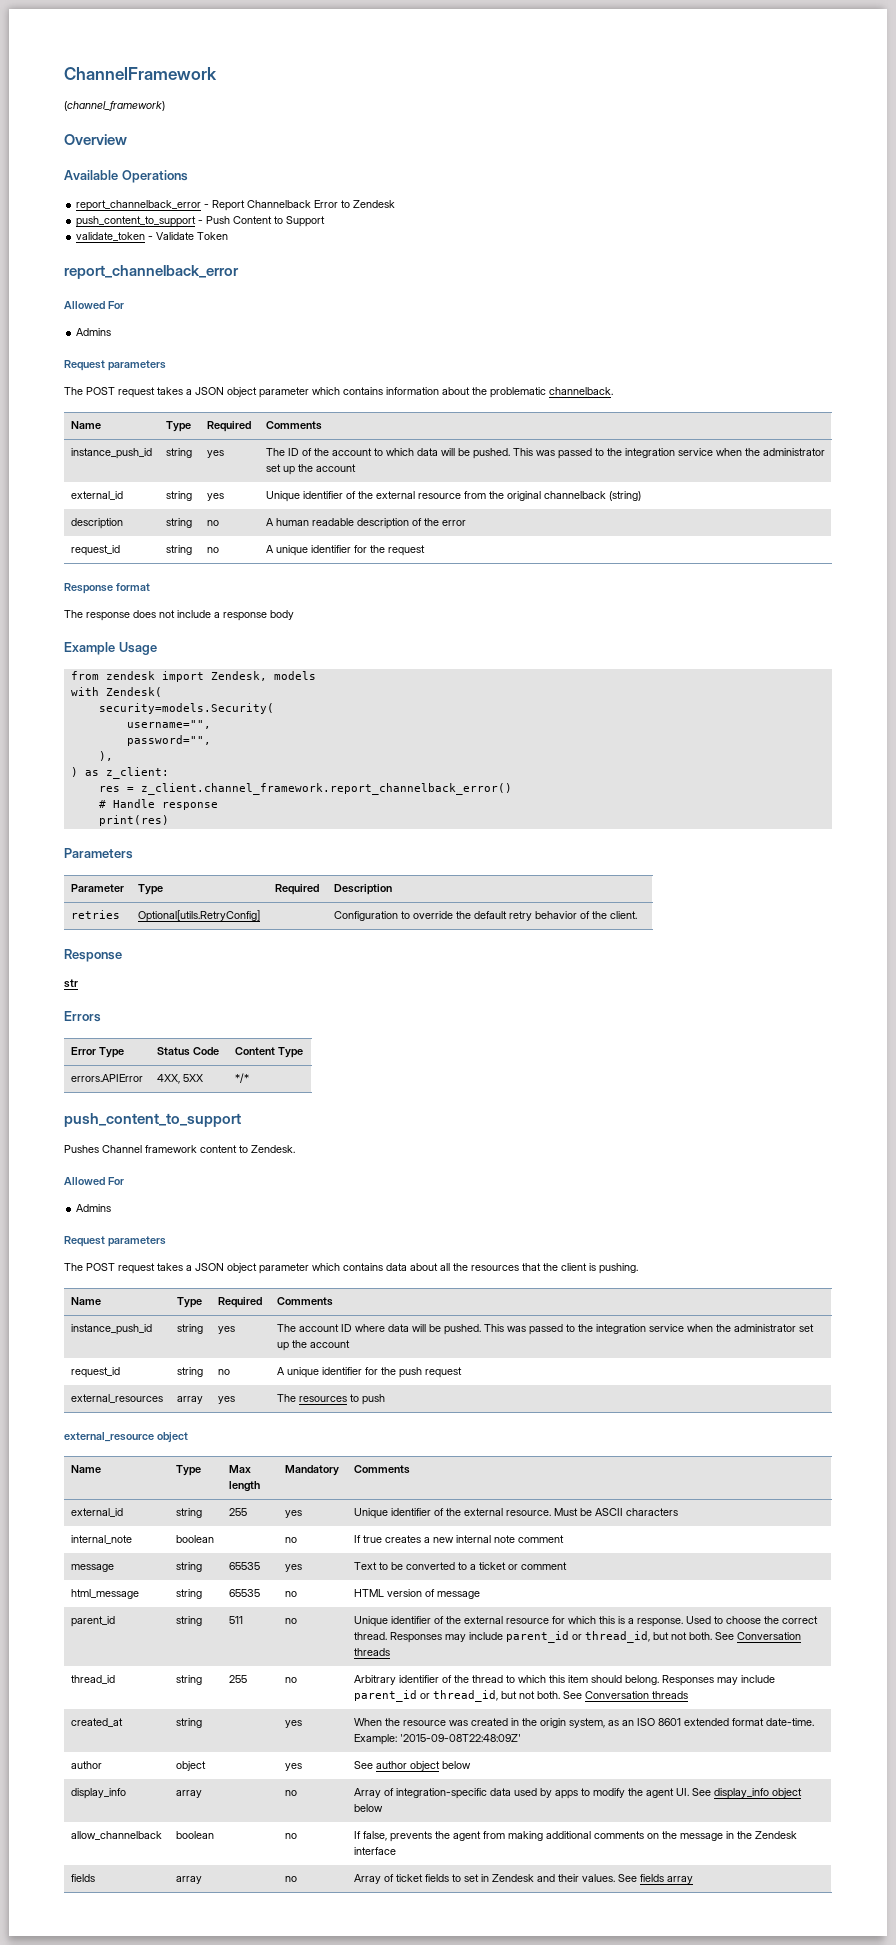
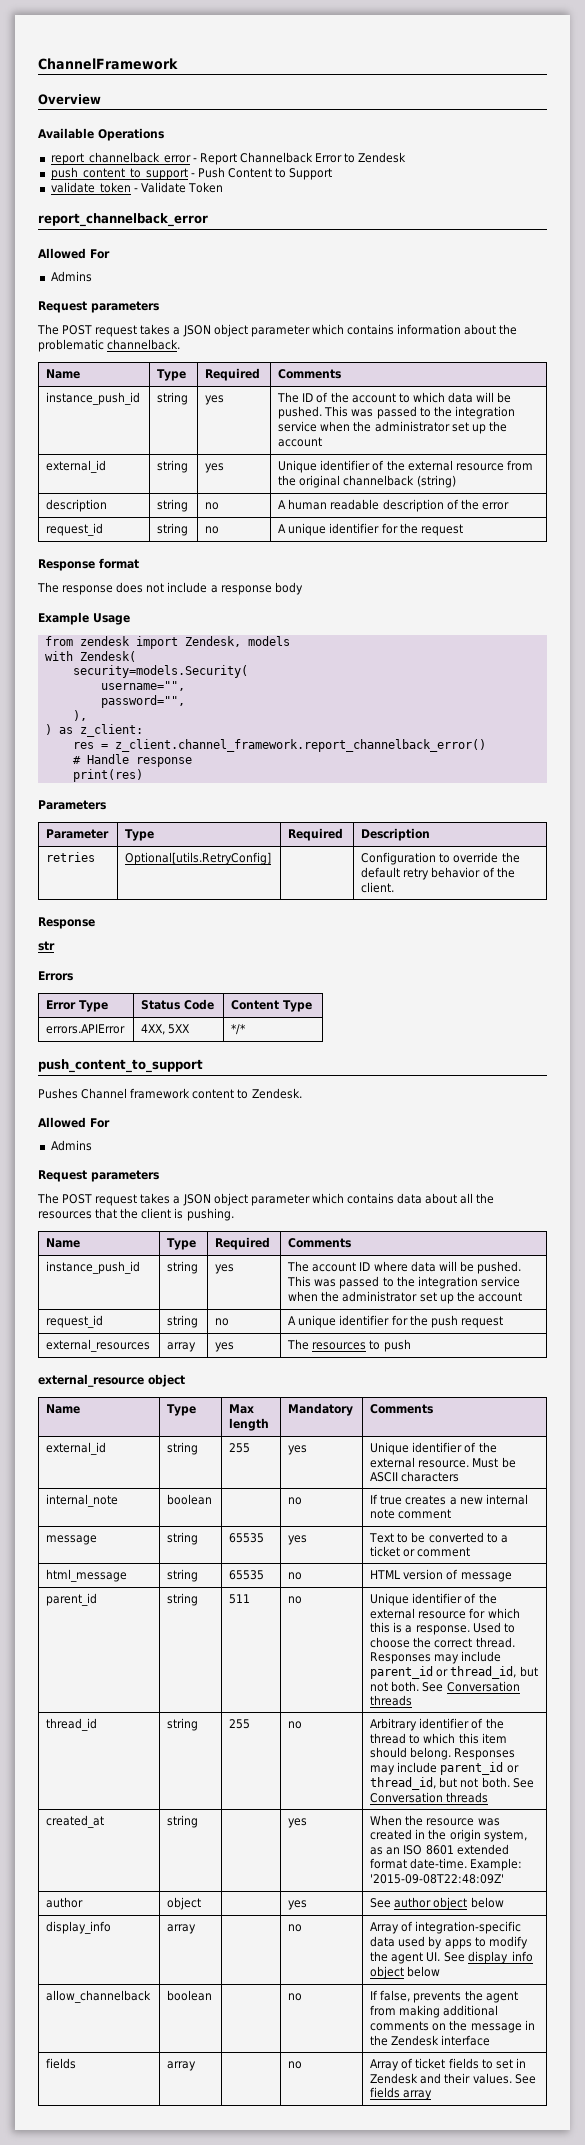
- (channel_framework)

